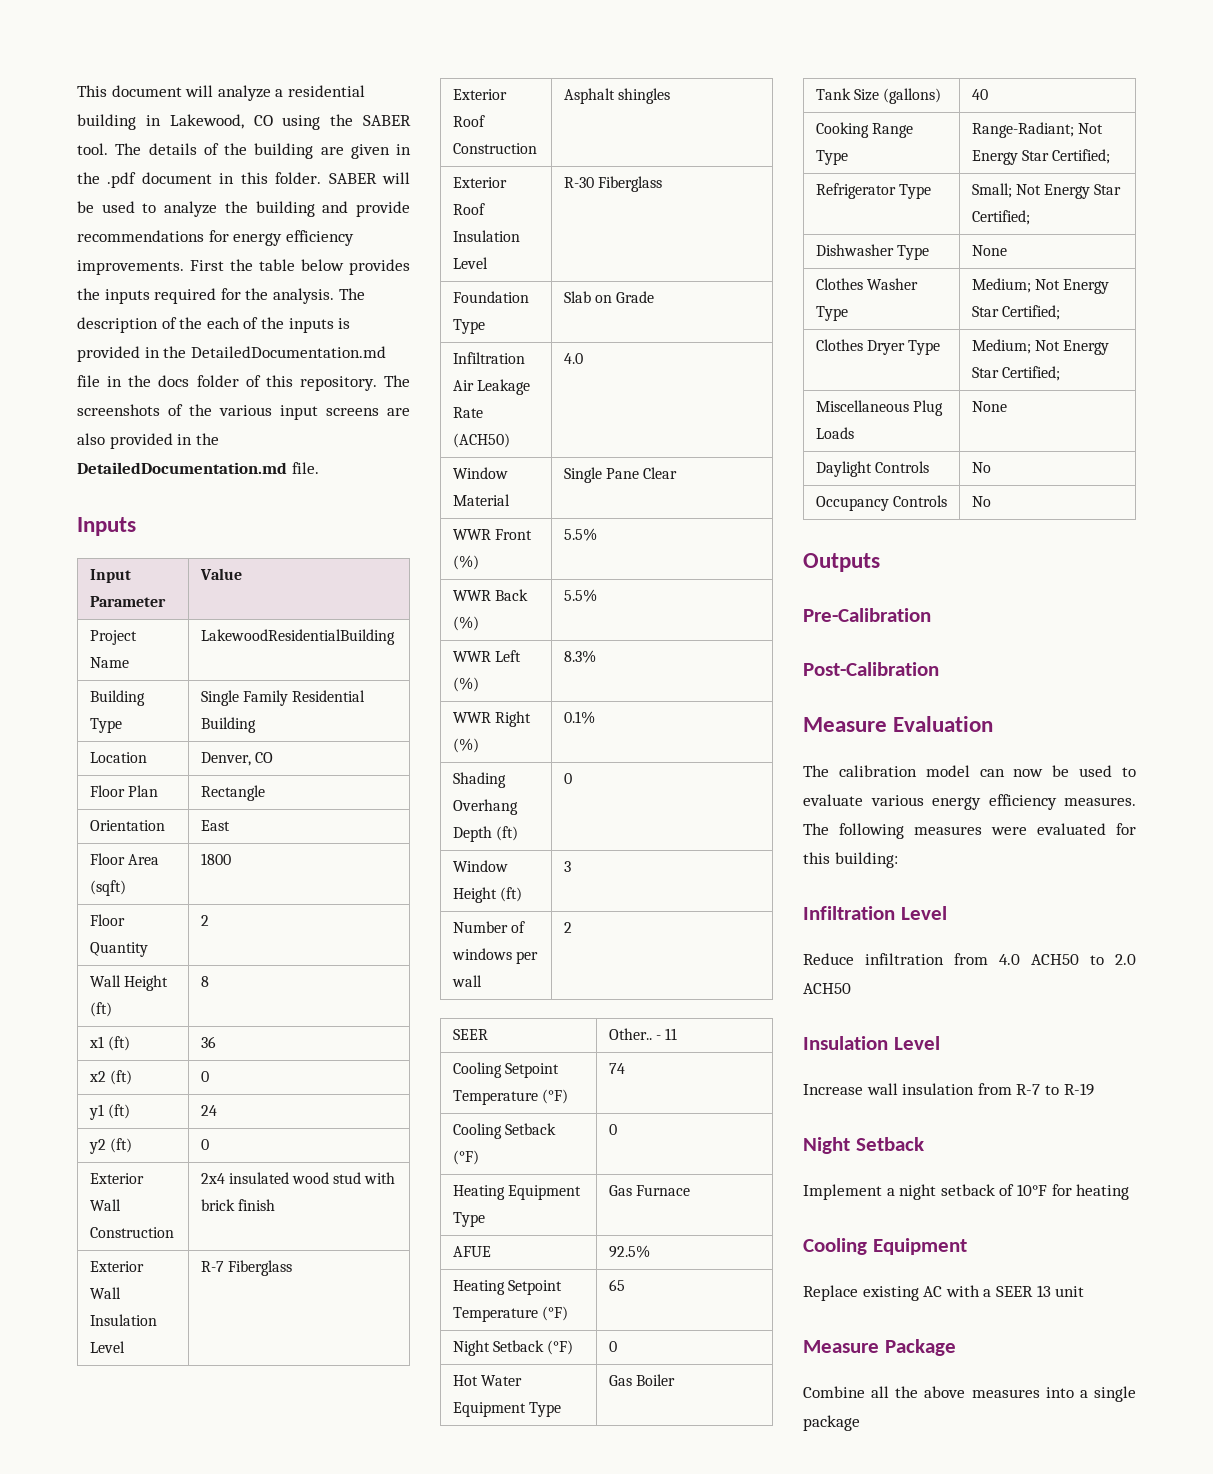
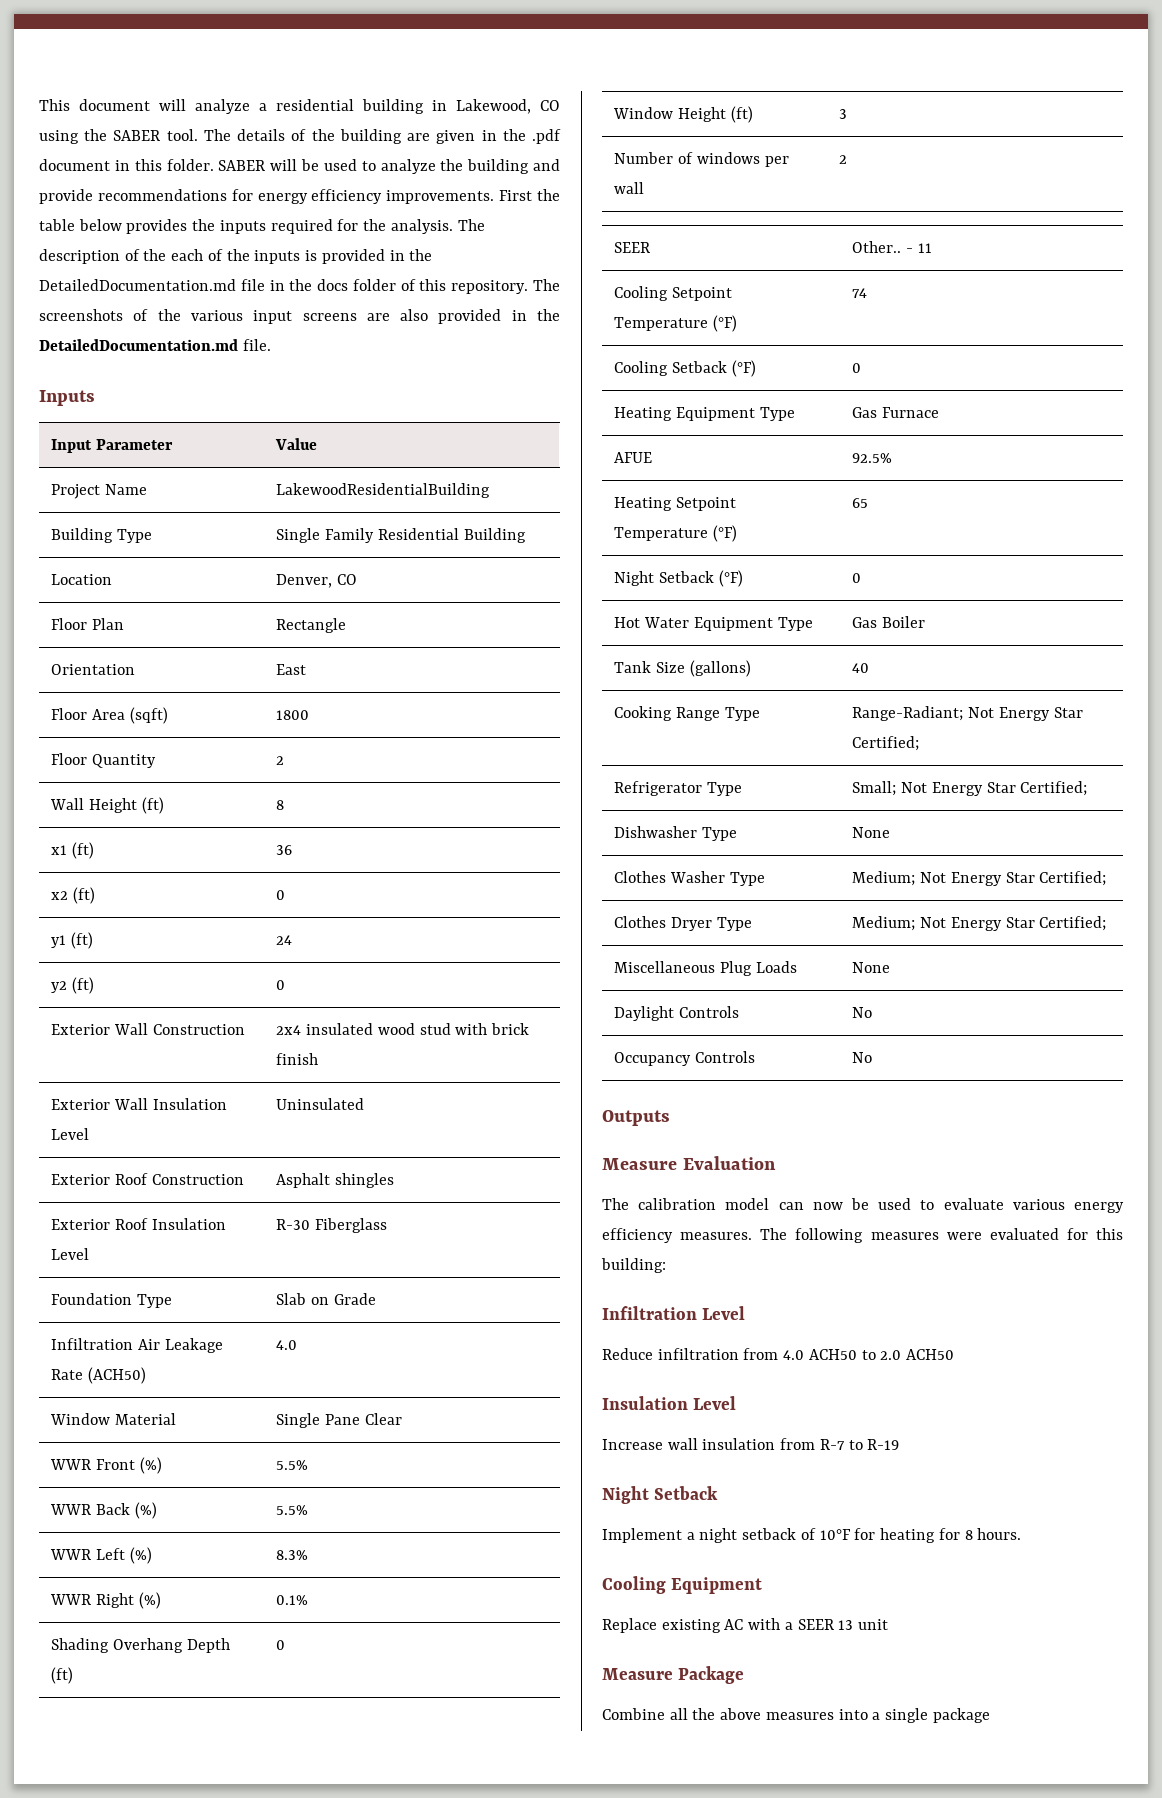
- Exterior Wall Insulation Level | R-7 Fiberglass
+ Exterior Wall Insulation Level | Uninsulated
- Pre-Calibration
- Post-Calibration
- Implement a night setback of 10°F for heating
+ Implement a night setback of 10°F for heating for 8 hours.

